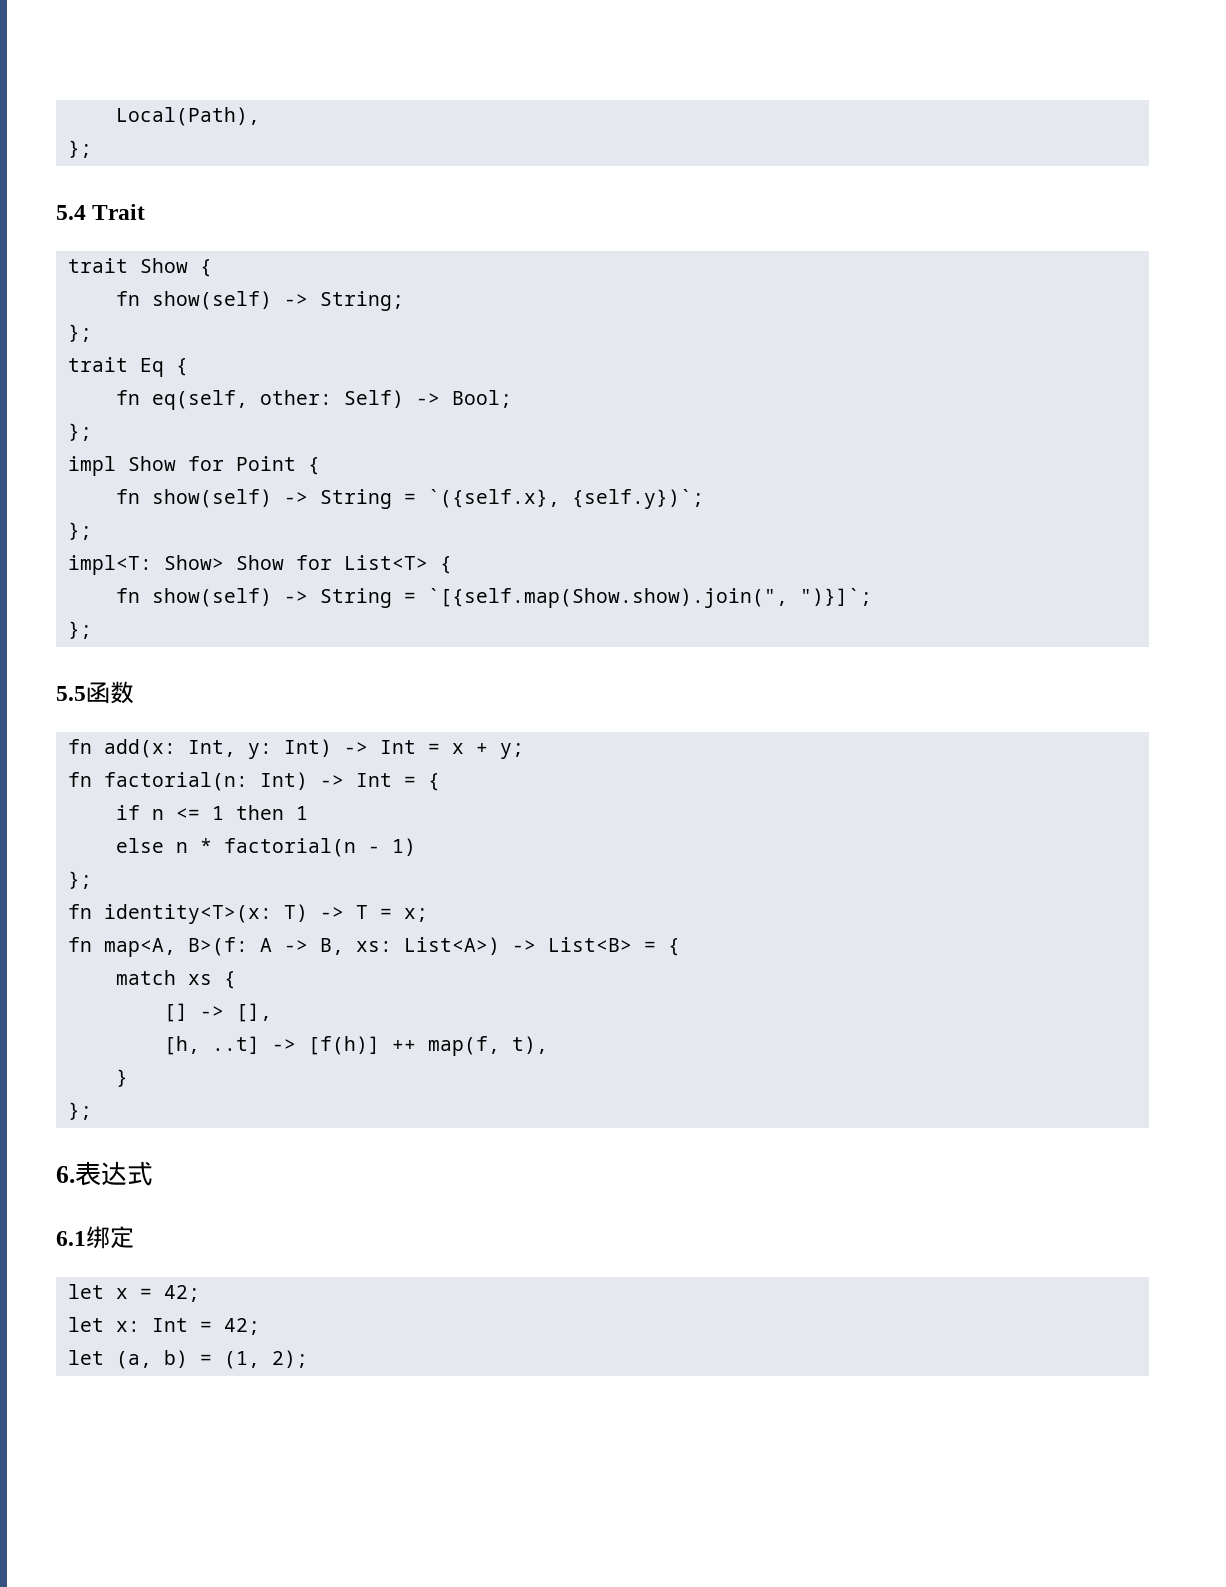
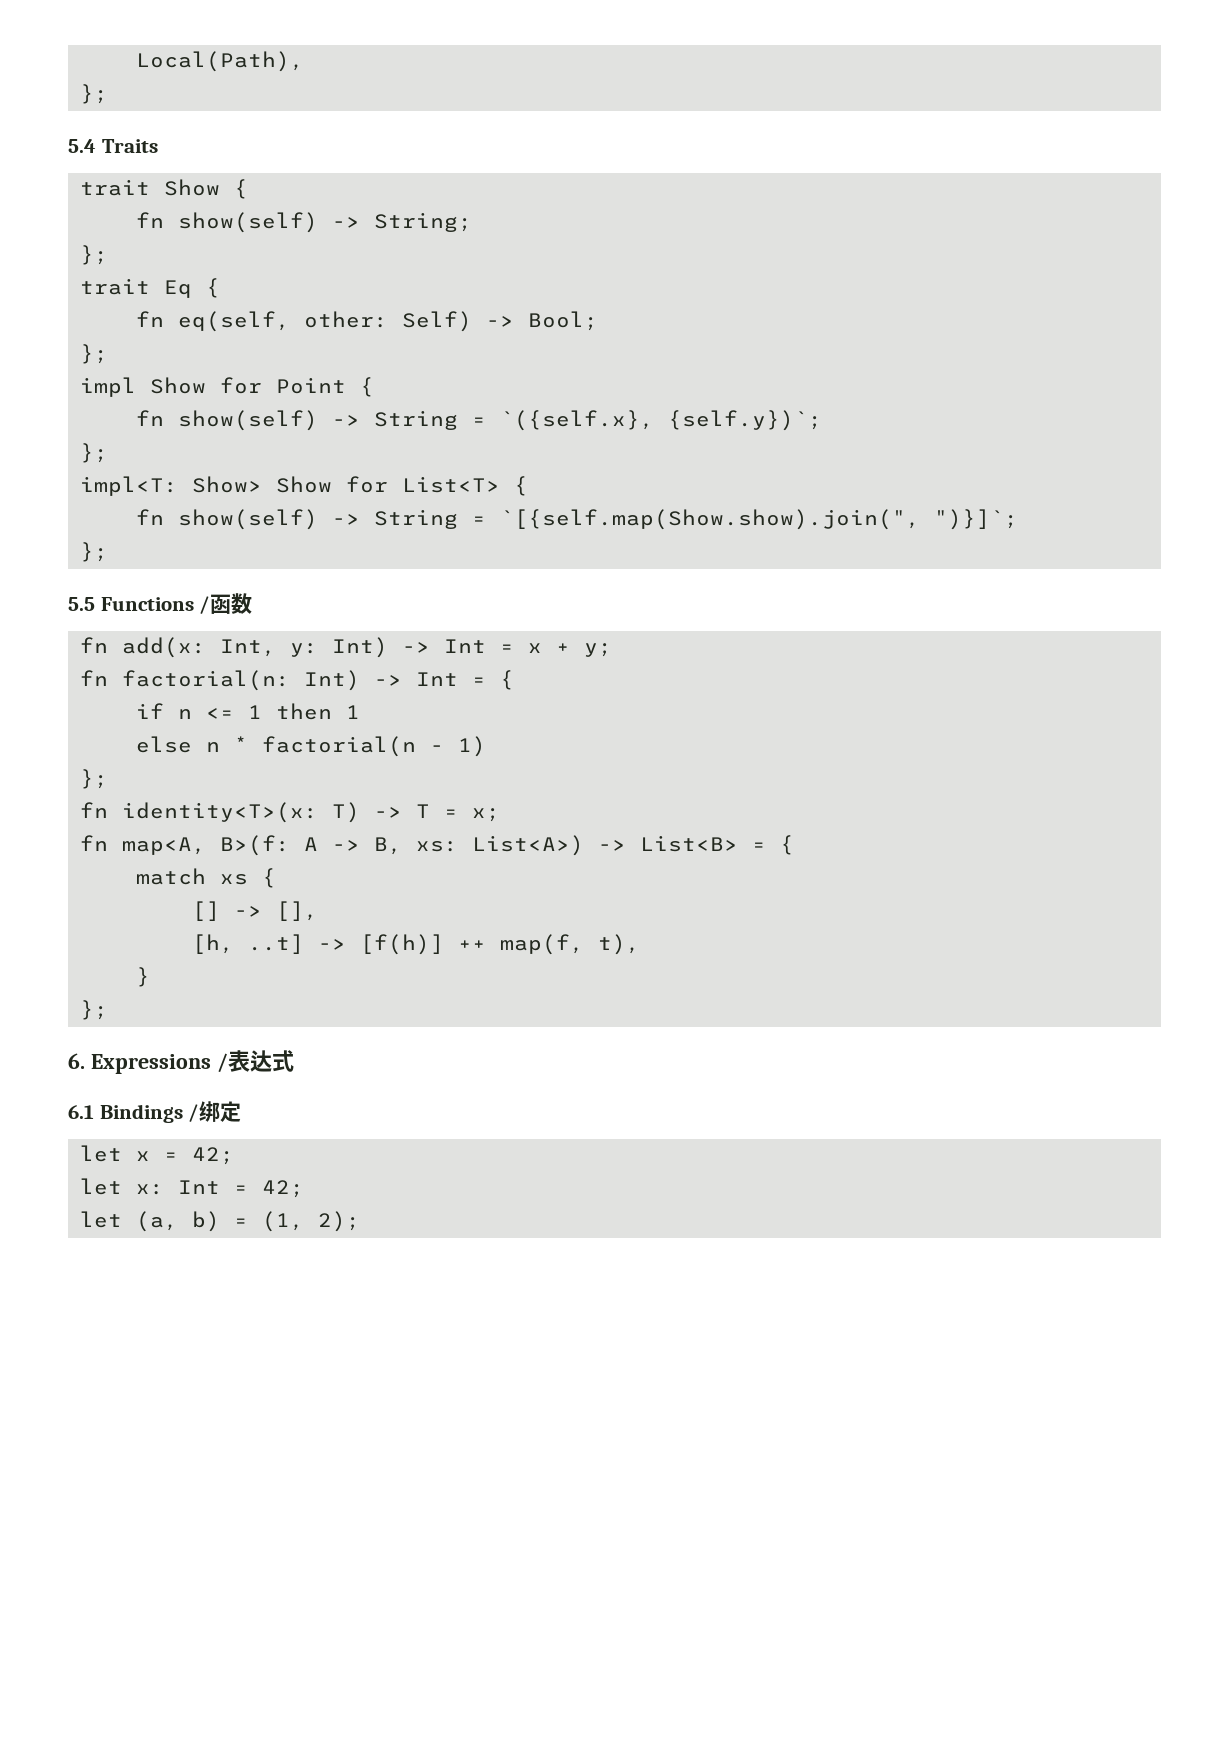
- 5.4 Trait
+ 5.4 Traits
- 5.5函数
+ 5.5 Functions /函数
- 6.表达式
+ 6. Expressions /表达式
- 6.1绑定
+ 6.1 Bindings /绑定

